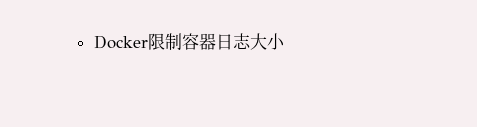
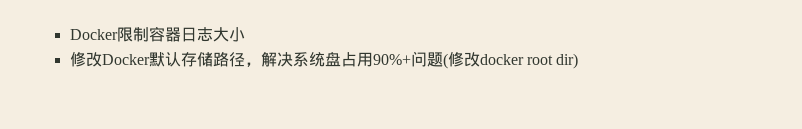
+ 修改Docker默认存储路径，解决系统盘占用90%+问题(修改docker root dir)

